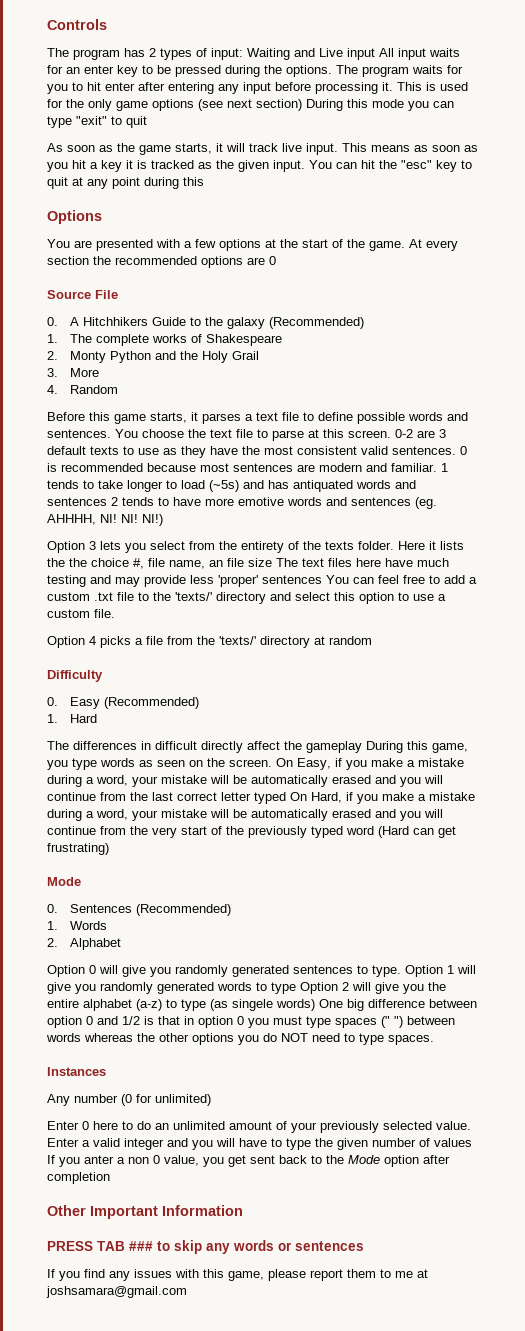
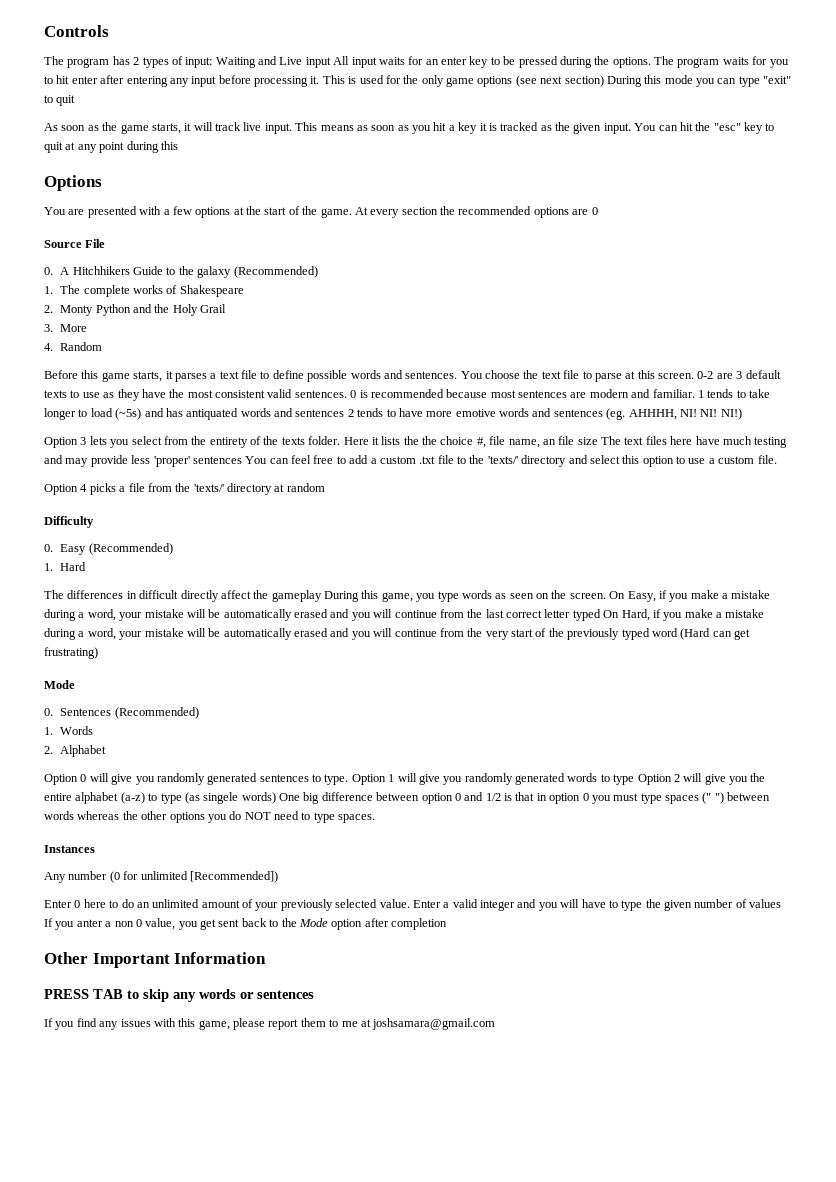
- Any number (0 for unlimited)
+ Any number (0 for unlimited [Recommended])
- PRESS TAB ### to skip any words or sentences
+ PRESS TAB to skip any words or sentences

